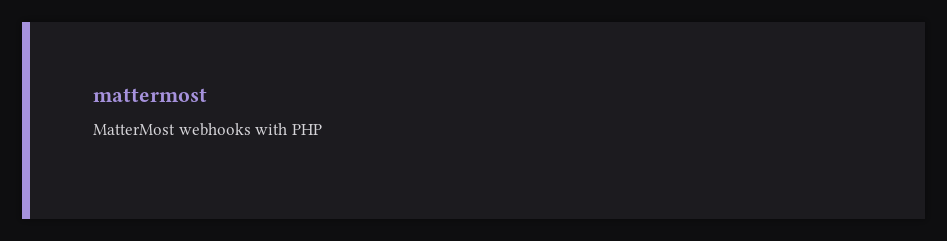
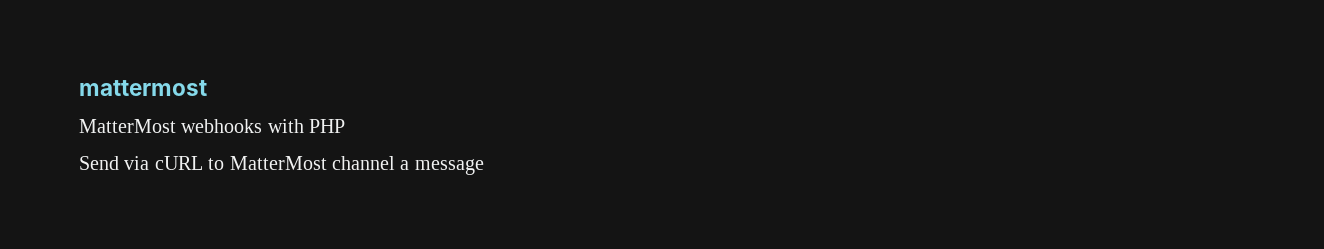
+ Send via cURL to MatterMost channel a message

